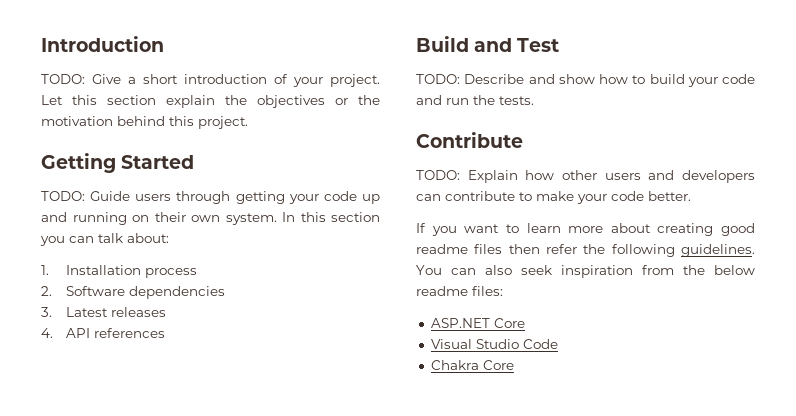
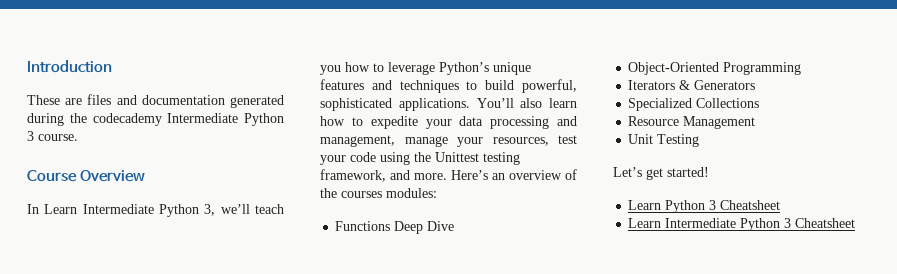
- TODO: Give a short introduction of your project. Let this section explain the objectives or the motivation behind this project.
- Getting Started
- TODO: Guide users through getting your code up and running on their own system. In this section you can talk about:
- 1. Installation process
- 2. Software dependencies
- 3. Latest releases
- 4. API references
- Build and Test
- TODO: Describe and show how to build your code and run the tests.
- Contribute
- TODO: Explain how other users and developers can contribute to make your code better.
- If you want to learn more about creating good readme files then refer the following guidelines. You can also seek inspiration from the below readme files:
- ASP.NET Core
- Visual Studio Code
- Chakra Core
+ These are files and documentation generated during the codecademy Intermediate Python 3 course.
+ Course Overview
+ In Learn Intermediate Python 3, we’ll teach you how to leverage Python’s unique features and techniques to build powerful, sophisticated applications. You’ll also learn how to expedite your data processing and management, manage your resources, test your code using the Unittest testing framework, and more. Here’s an overview of the courses modules:
+ Functions Deep Dive
+ Object-Oriented Programming
+ Iterators & Generators
+ Specialized Collections
+ Resource Management
+ Unit Testing
+ Let’s get started!
+ Learn Python 3 Cheatsheet
+ Learn Intermediate Python 3 Cheatsheet

